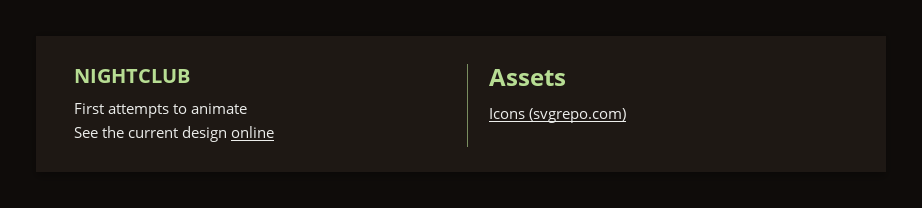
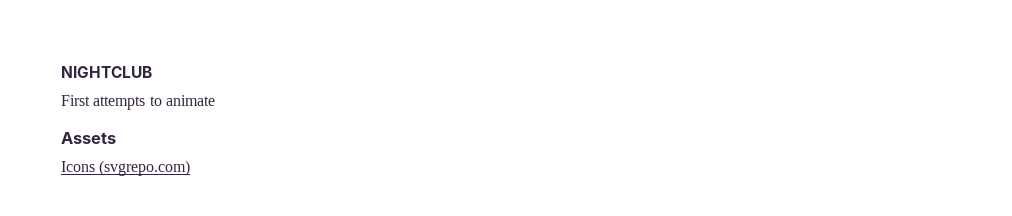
- See the current design online

